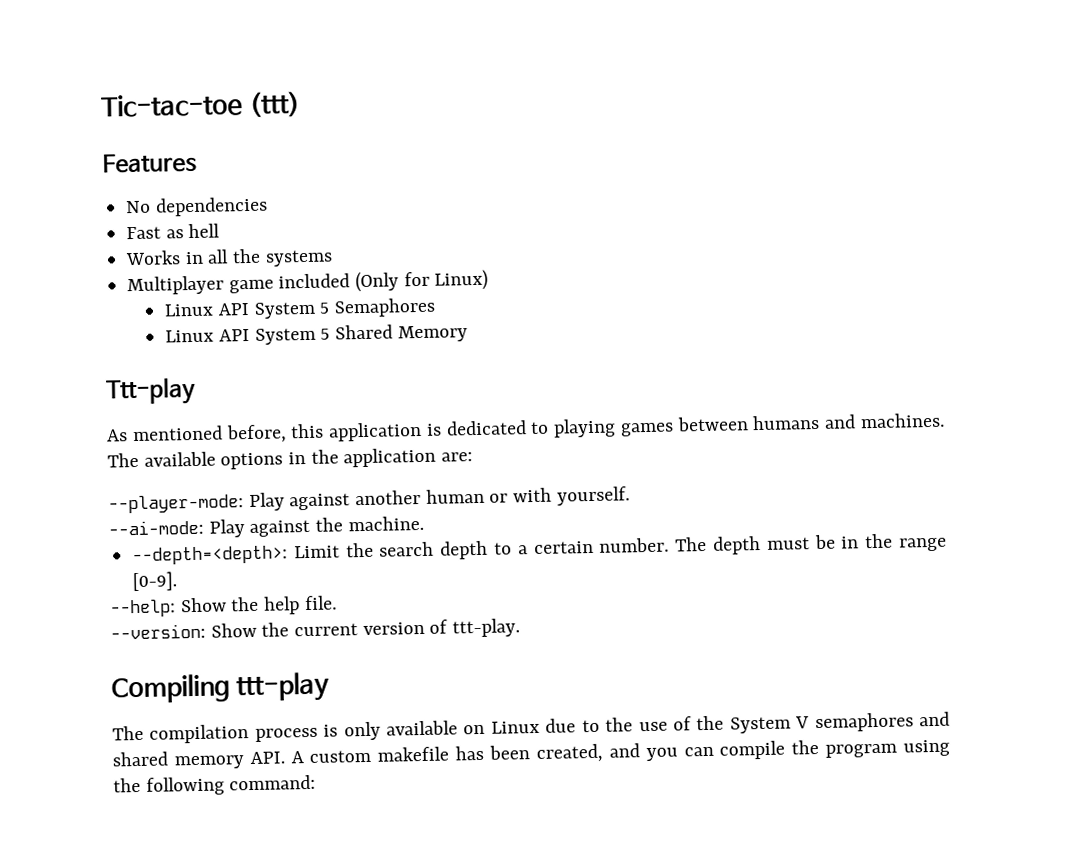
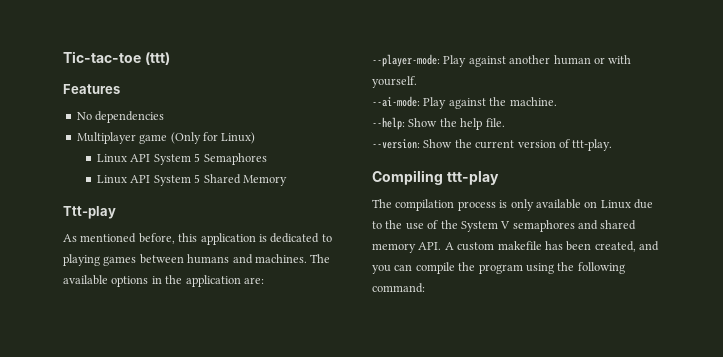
- Fast as hell
- Works in all the systems
- Multiplayer game included (Only for Linux)
+ Multiplayer game (Only for Linux)
- --depth=<depth>: Limit the search depth to a certain number. The depth must be in the range [0-9].

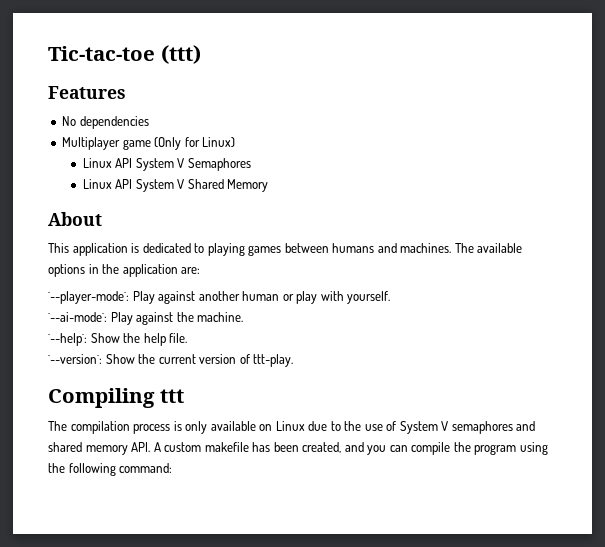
- Linux API System 5 Semaphores
+ Linux API System V Semaphores
- Linux API System 5 Shared Memory
+ Linux API System V Shared Memory
- Ttt-play
- As mentioned before, this application is dedicated to playing games between humans and machines.
+ About
+ This application is dedicated to playing games between humans and machines.
- --player-mode: Play against another human or with yourself.
+ `--player-mode`: Play against another human or play with yourself.
- --ai-mode: Play against the machine.
+ `--ai-mode`: Play against the machine.
- --help: Show the help file.
+ `--help`: Show the help file.
- --version: Show the current version of ttt-play.
+ `--version`: Show the current version of ttt-play.
- Compiling ttt-play
+ Compiling ttt
- The compilation process is only available on Linux due to the use of the System V semaphores and shared memory API. A custom makefile has been created, and you can compile the program using the following command:
+ The compilation process is only available on Linux due to the use of System V semaphores and shared memory API. A custom makefile has been created, and you can compile the program using the following command:

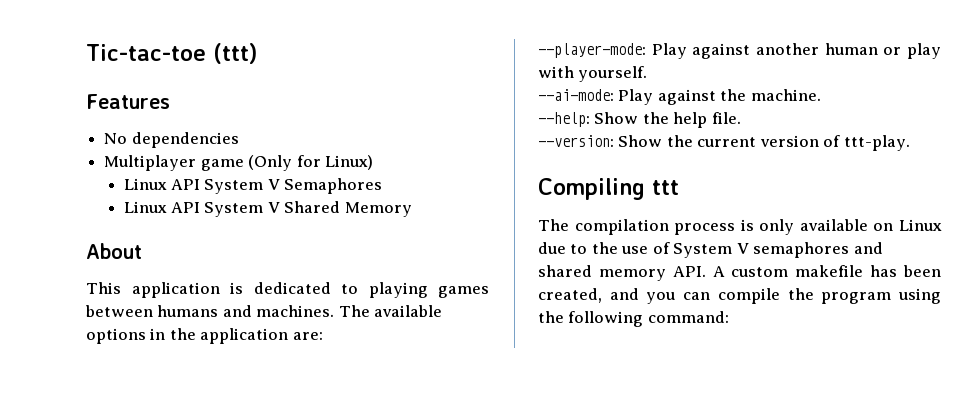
- `--player-mode`: Play against another human or play with yourself.
+ --player-mode: Play against another human or play with yourself.
- `--ai-mode`: Play against the machine.
+ --ai-mode: Play against the machine.
- `--help`: Show the help file.
+ --help: Show the help file.
- `--version`: Show the current version of ttt-play.
+ --version: Show the current version of ttt-play.

